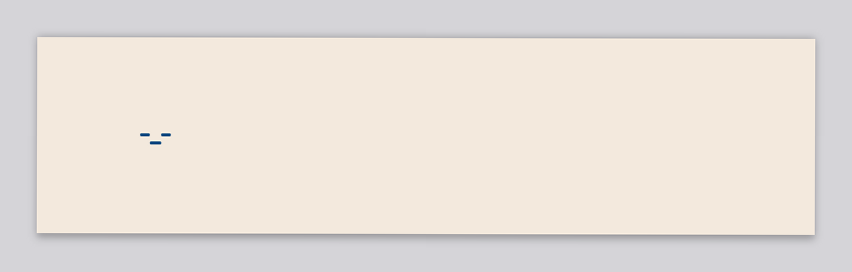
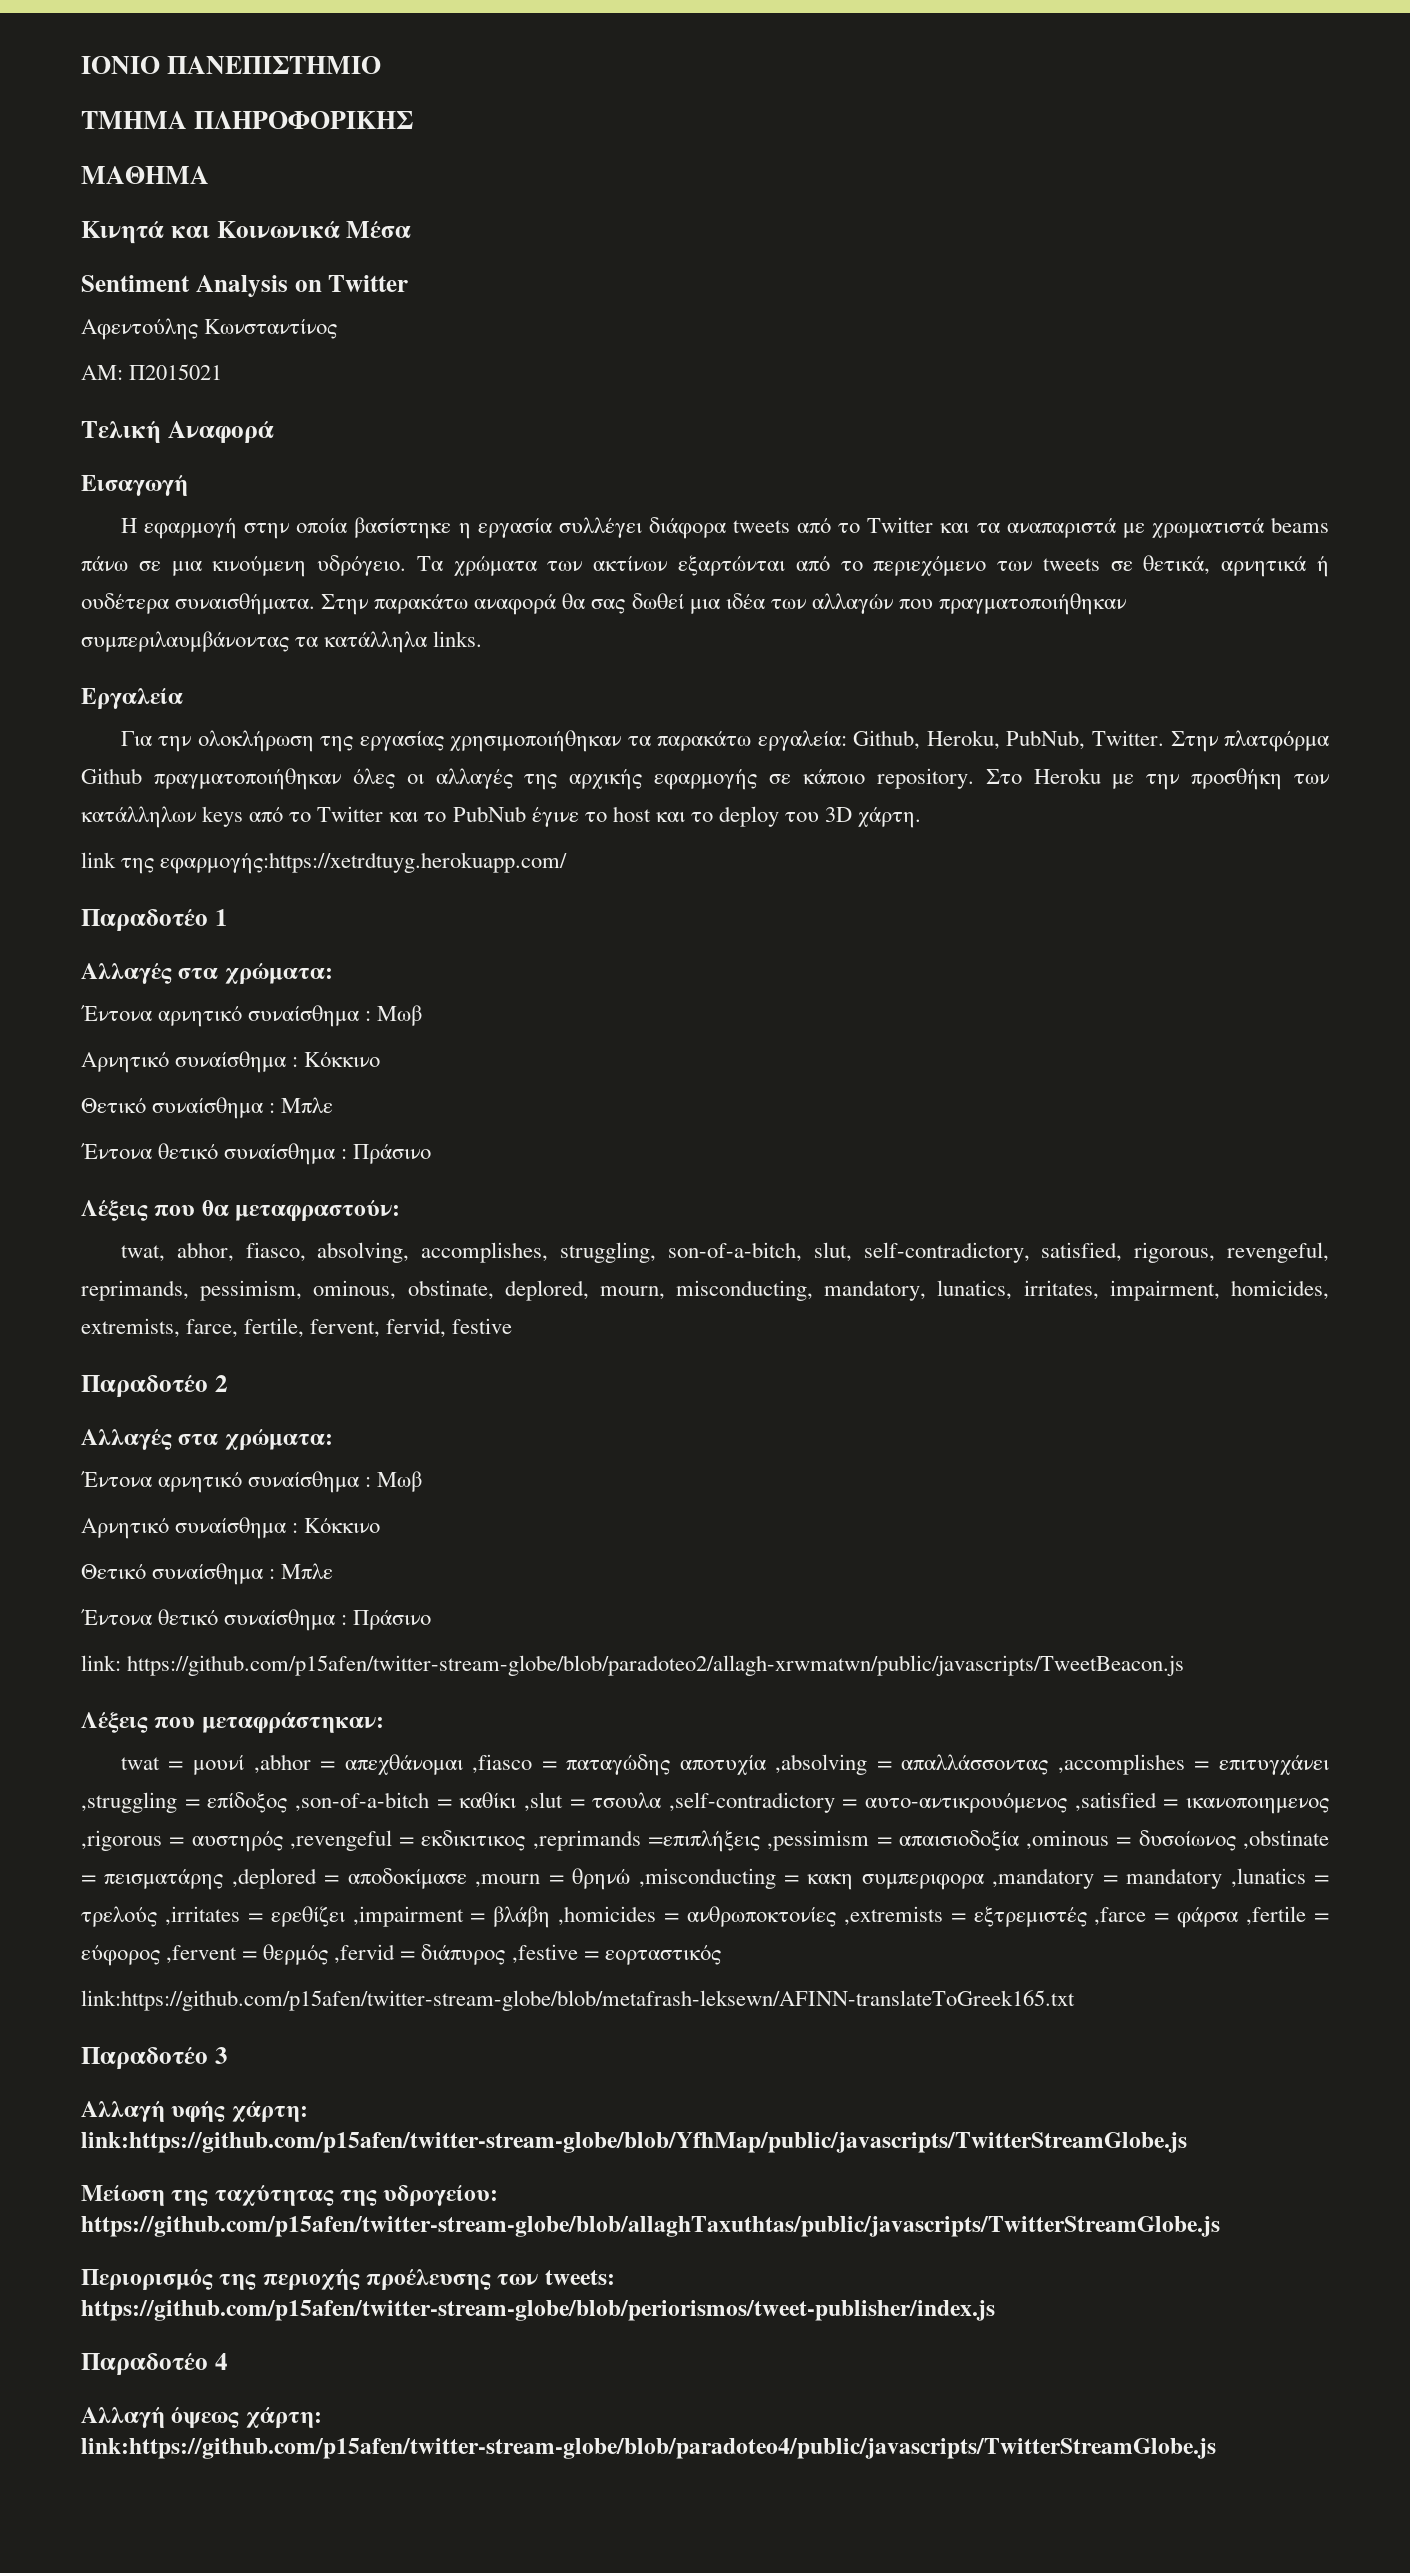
- -_-
+ ΙΟΝΙΟ ΠΑΝΕΠΙΣΤΗΜΙΟ
+ ΤΜΗΜΑ ΠΛΗΡΟΦΟΡΙΚΗΣ
+ ΜΑΘΗΜΑ
+ Κινητά και Κοινωνικά Μέσα
+ Sentiment Analysis on Twitter
+ Αφεντούλης Κωνσταντίνος
+ ΑΜ: Π2015021
+ Τελική Αναφορά
+ Εισαγωγή
+ Η εφαρμογή στην οποία βασίστηκε η εργασία συλλέγει διάφορα tweets από το Twitter και τα αναπαριστά με χρωματιστά beams πάνω σε μια κινούμενη υδρόγειο. Τα χρώματα των ακτίνων εξαρτώνται από το περιεχόμενο των tweets σε θετικά, αρνητικά ή ουδέτερα συναισθήματα. Στην παρακάτω αναφορά θα σας δωθεί μια ιδέα των αλλαγών που πραγματοποιήθηκαν συμπεριλαυμβάνοντας τα κατάλληλα links.
+ Εργαλεία
+ Για την ολοκλήρωση της εργασίας χρησιμοποιήθηκαν τα παρακάτω εργαλεία: Github, Heroku, PubNub, Twitter. Στην πλατφόρμα Github πραγματοποιήθηκαν όλες οι αλλαγές της αρχικής εφαρμογής σε κάποιο repository. Στο Heroku με την προσθήκη των κατάλληλων keys από το Twitter και το PubNub έγινε το host και το deploy του 3D χάρτη.
+ link της εφαρμογής:https://xetrdtuyg.herokuapp.com/
+ Παραδοτέο 1
+ Αλλαγές στα χρώματα:
+ Έντονα αρνητικό συναίσθημα : Μωβ
+ Αρνητικό συναίσθημα : Κόκκινο
+ Θετικό συναίσθημα : Μπλε
+ Έντονα θετικό συναίσθημα : Πράσινο
+ Λέξεις που θα μεταφραστούν:
+ twat, abhor, fiasco, absolving, accomplishes, struggling, son-of-a-bitch, slut, self-contradictory, satisfied, rigorous, revengeful, reprimands, pessimism, ominous, obstinate, deplored, mourn, misconducting, mandatory, lunatics, irritates, impairment, homicides, extremists, farce, fertile, fervent, fervid, festive
+ Παραδοτέο 2
+ Αλλαγές στα χρώματα:
+ Έντονα αρνητικό συναίσθημα : Μωβ
+ Αρνητικό συναίσθημα : Κόκκινο
+ Θετικό συναίσθημα : Μπλε
+ Έντονα θετικό συναίσθημα : Πράσινο
+ link: https://github.com/p15afen/twitter-stream-globe/blob/paradoteo2/allagh-xrwmatwn/public/javascripts/TweetBeacon.js
+ Λέξεις που μεταφράστηκαν:
+ twat = μουνί ,abhor = απεχθάνομαι ,fiasco = παταγώδης αποτυχία ,absolving = απαλλάσσοντας ,accomplishes = επιτυγχάνει ,struggling = επίδοξος ,son-of-a-bitch = καθίκι ,slut = τσουλα ,self-contradictory = αυτο-αντικρουόμενος ,satisfied = ικανοποιημενος ,rigorous = αυστηρός ,revengeful = εκδικιτικος ,reprimands =επιπλήξεις ,pessimism = απαισιοδοξία ,ominous = δυσοίωνος ,obstinate = πεισματάρης ,deplored = αποδοκίμασε ,mourn = θρηνώ ,misconducting = κακη συμπεριφορα ,mandatory = mandatory ,lunatics = τρελούς ,irritates = ερεθίζει ,impairment = βλάβη ,homicides = ανθρωποκτονίες ,extremists = εξτρεμιστές ,farce = φάρσα ,fertile = εύφορος ,fervent = θερμός ,fervid = διάπυρος ,festive = εορταστικός
+ link:https://github.com/p15afen/twitter-stream-globe/blob/metafrash-leksewn/AFINN-translateToGreek165.txt
+ Παραδοτέο 3
+ Αλλαγή υφής χάρτη: link:https://github.com/p15afen/twitter-stream-globe/blob/YfhMap/public/javascripts/TwitterStreamGlobe.js
+ Mείωση της ταχύτητας της υδρογείου: https://github.com/p15afen/twitter-stream-globe/blob/allaghTaxuthtas/public/javascripts/TwitterStreamGlobe.js
+ Περιορισμός της περιοχής προέλευσης των tweets: https://github.com/p15afen/twitter-stream-globe/blob/periorismos/tweet-publisher/index.js
+ Παραδοτέο 4
+ Αλλαγή όψεως χάρτη: link:https://github.com/p15afen/twitter-stream-globe/blob/paradoteo4/public/javascripts/TwitterStreamGlobe.js

